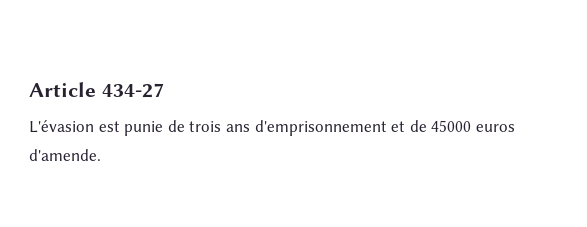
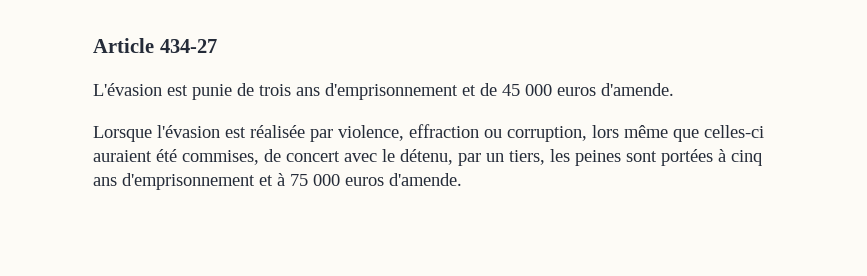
- L'évasion est punie de trois ans d'emprisonnement et de 45000 euros d'amende.
+ L'évasion est punie de trois ans d'emprisonnement et de 45 000 euros d'amende.
+ Lorsque l'évasion est réalisée par violence, effraction ou corruption, lors même que celles-ci auraient été commises, de concert avec le détenu, par un tiers, les peines sont portées à cinq ans d'emprisonnement et à 75 000 euros d'amende.

